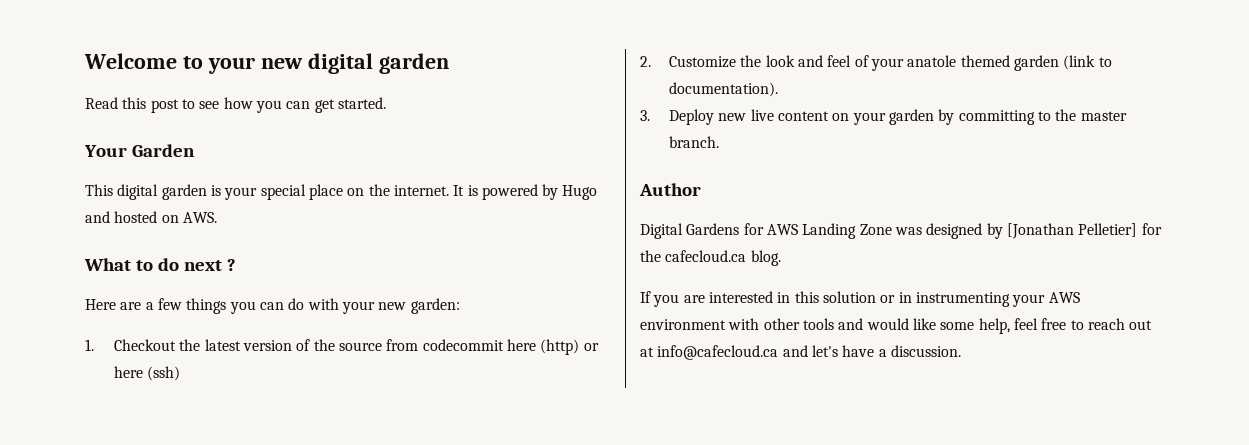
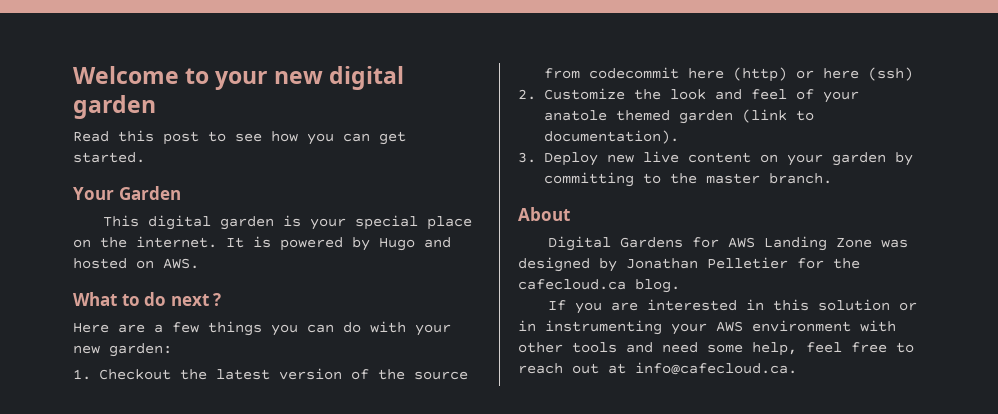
- Author
+ About
- Digital Gardens for AWS Landing Zone was designed by [Jonathan Pelletier] for the cafecloud.ca blog.
+ Digital Gardens for AWS Landing Zone was designed by Jonathan Pelletier for the cafecloud.ca blog.
- If you are interested in this solution or in instrumenting your AWS environment with other tools and would like some help, feel free to reach out at info@cafecloud.ca and let's have a discussion.
+ If you are interested in this solution or in instrumenting your AWS environment with other tools and need some help, feel free to reach out at info@cafecloud.ca.

